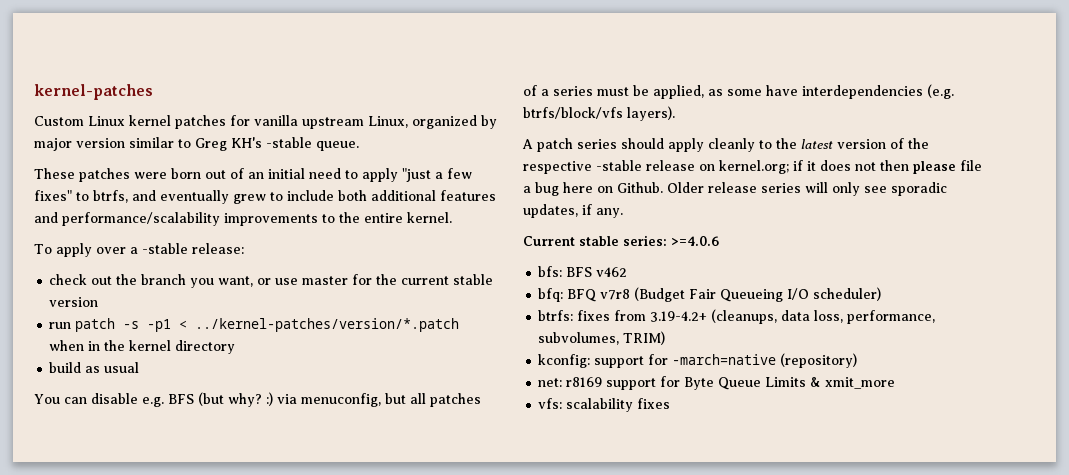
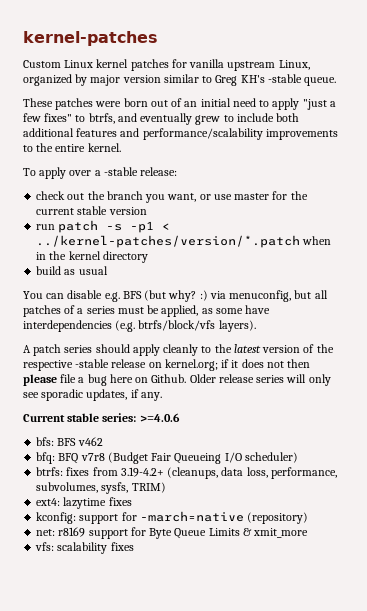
- btrfs: fixes from 3.19-4.2+ (cleanups, data loss, performance, subvolumes, TRIM)
+ btrfs: fixes from 3.19-4.2+ (cleanups, data loss, performance, subvolumes, sysfs, TRIM)
+ ext4: lazytime fixes

